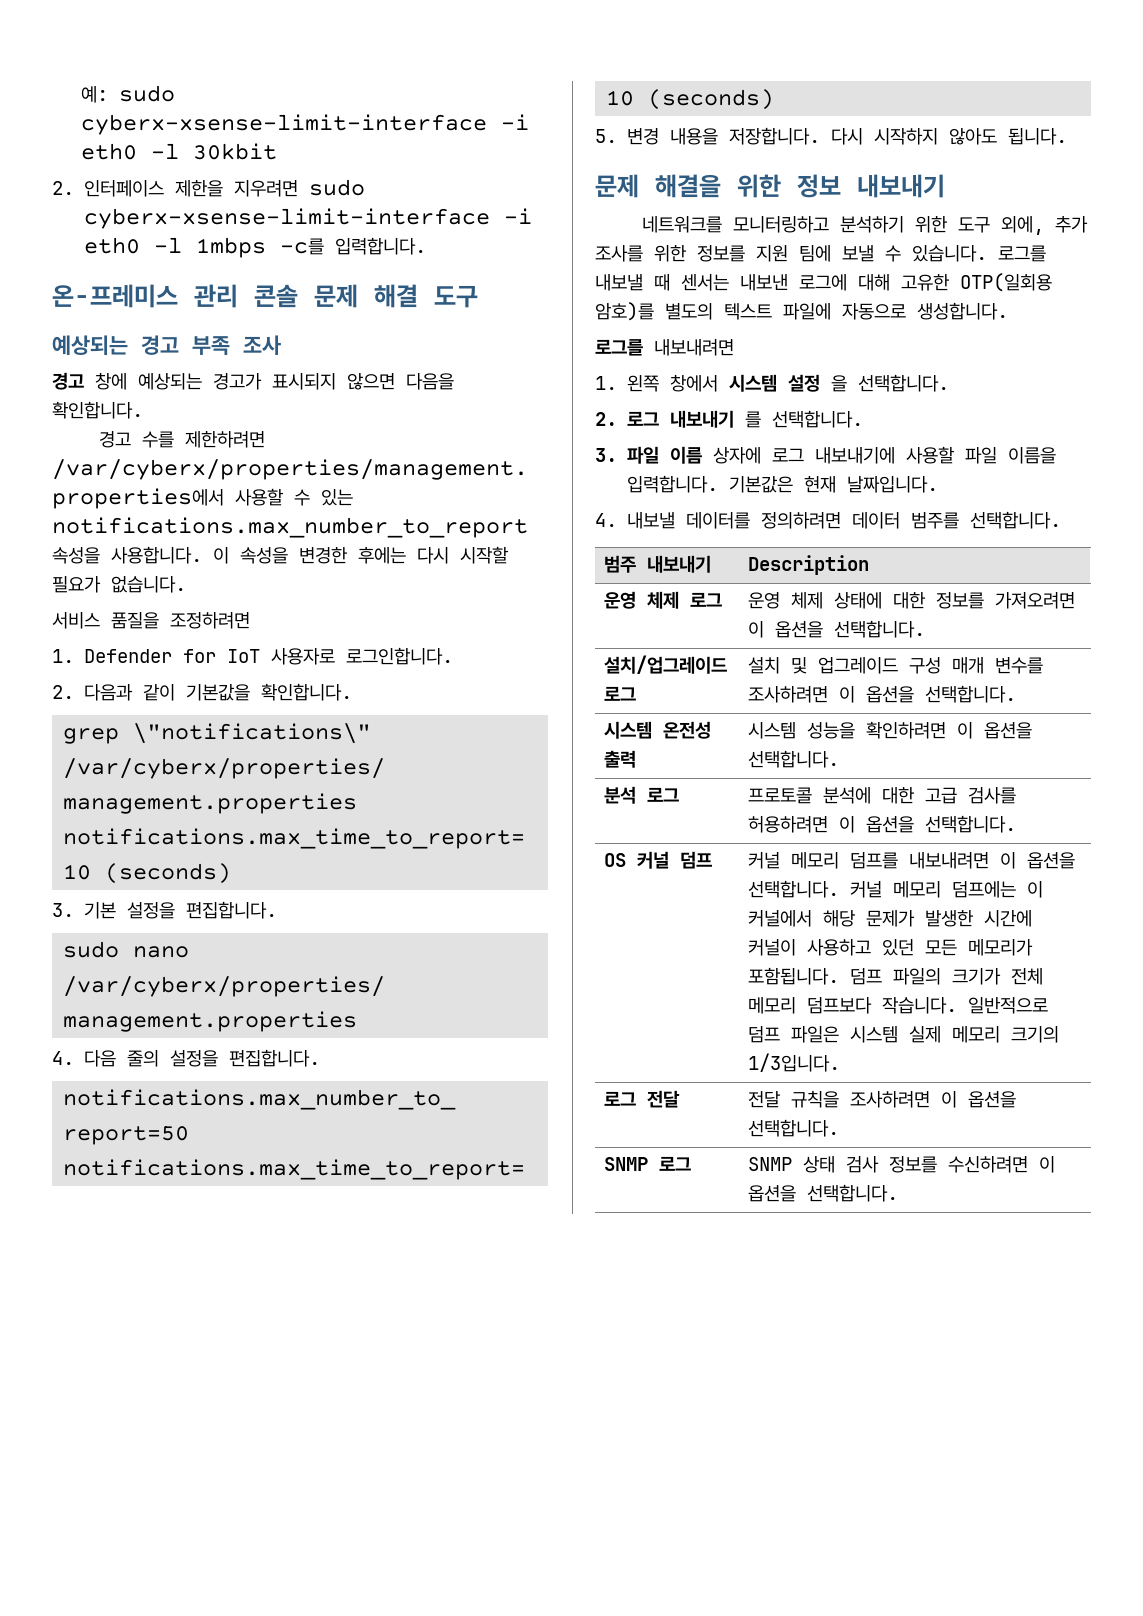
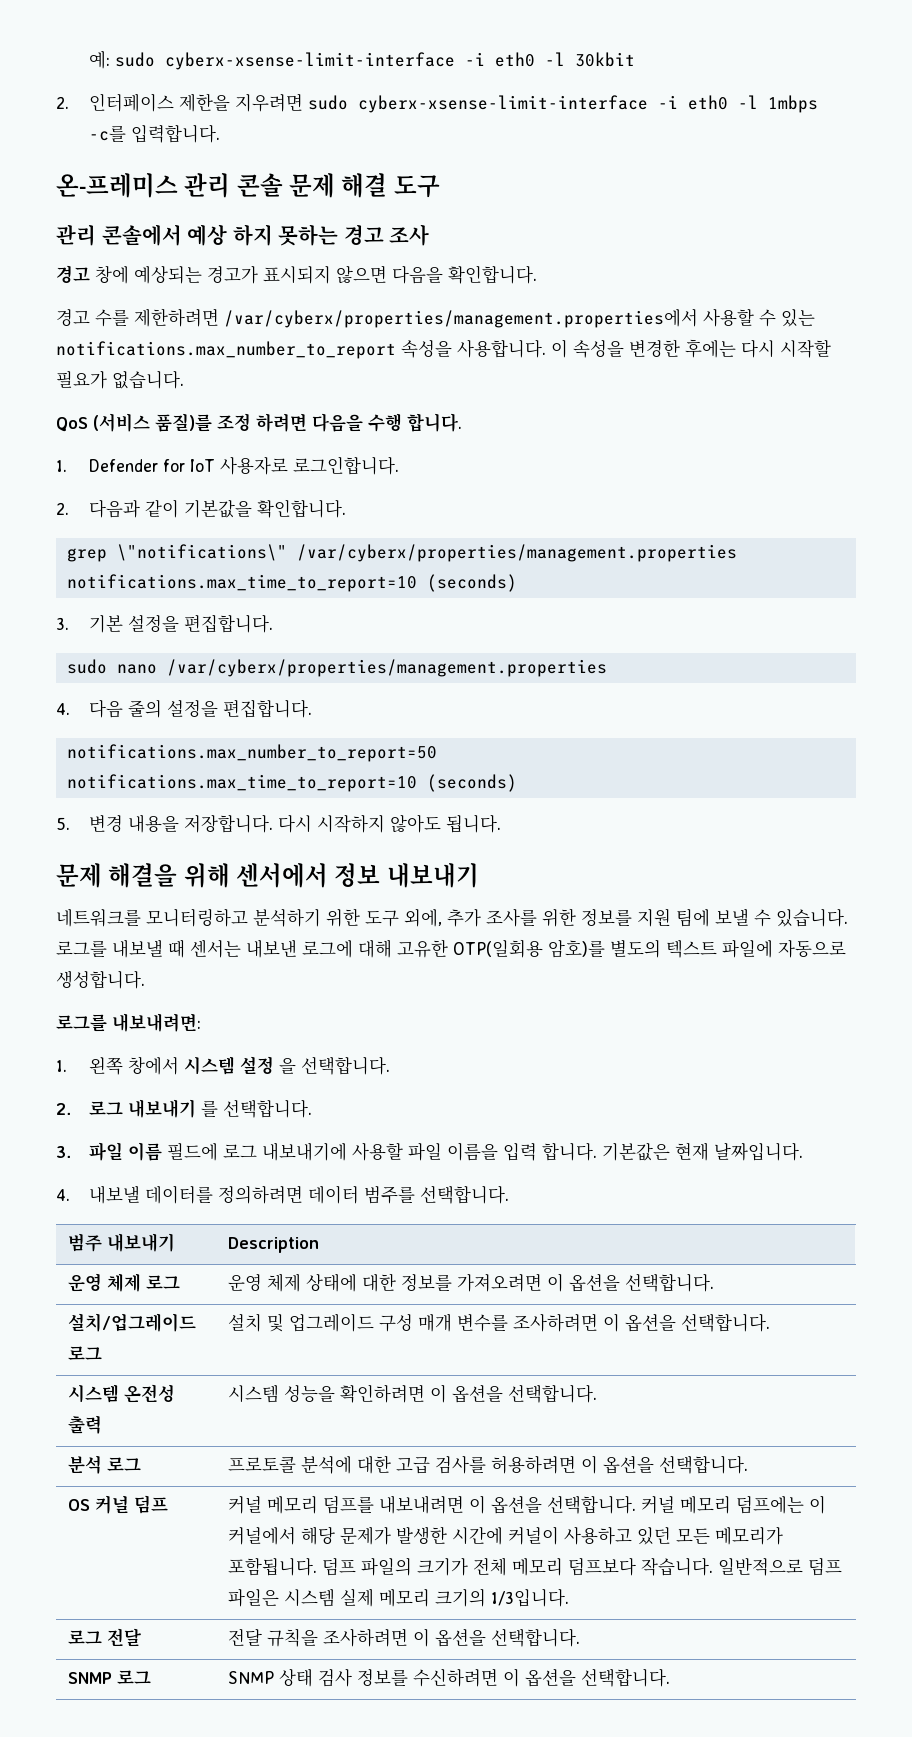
- 예상되는 경고 부족 조사
+ 관리 콘솔에서 예상 하지 못하는 경고 조사
- 서비스 품질을 조정하려면
+ QoS (서비스 품질)를 조정 하려면 다음을 수행 합니다.
- 문제 해결을 위한 정보 내보내기
+ 문제 해결을 위해 센서에서 정보 내보내기
- 로그를 내보내려면
+ 로그를 내보내려면:
- 3. 파일 이름 상자에 로그 내보내기에 사용할 파일 이름을 입력합니다.
+ 3. 파일 이름 필드에 로그 내보내기에 사용할 파일 이름을 입력 합니다.

